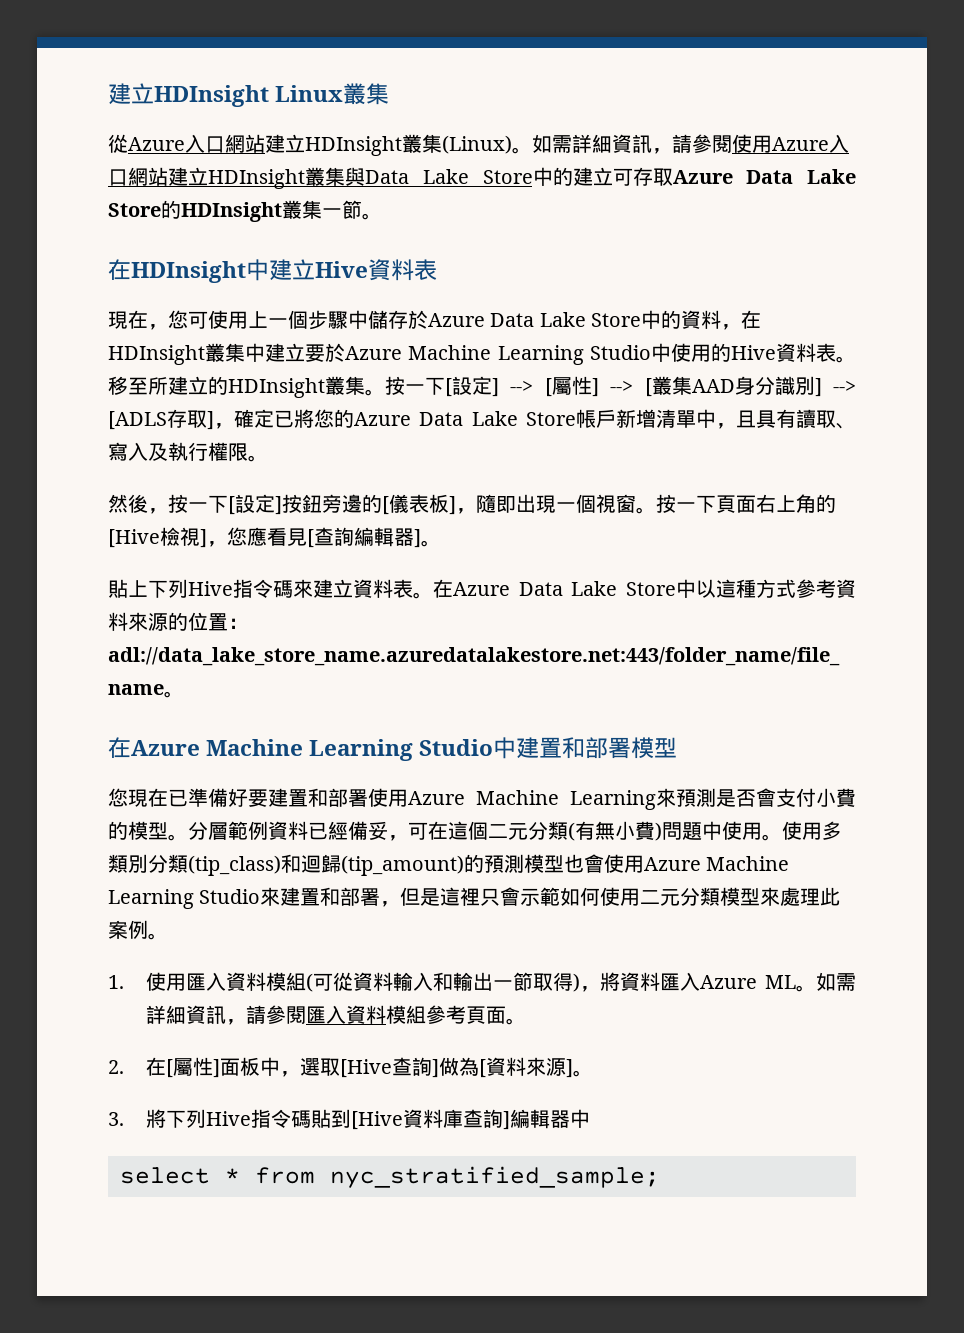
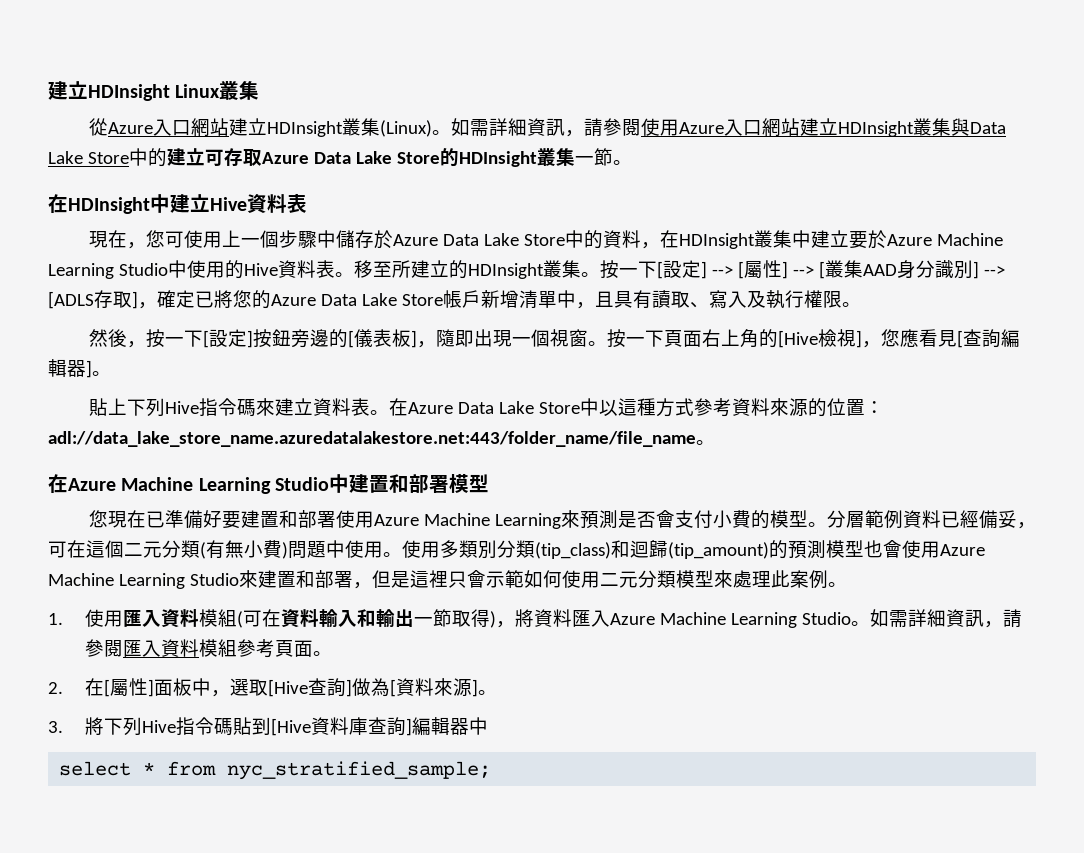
- 1.使用匯入資料模組(可從資料輸入和輸出一節取得)，將資料匯入Azure ML。
+ 1.使用匯入資料模組(可在資料輸入和輸出一節取得)，將資料匯入Azure Machine Learning Studio。

